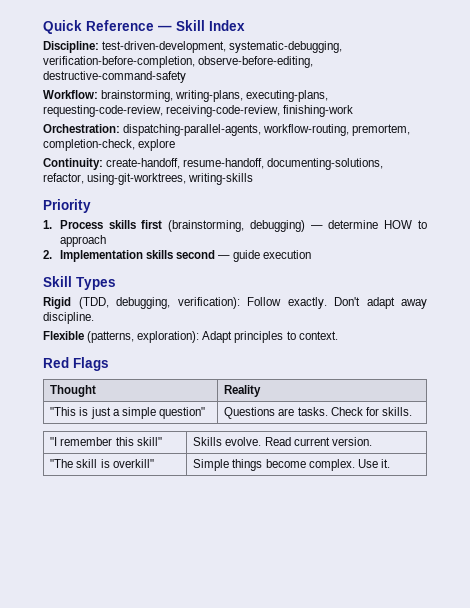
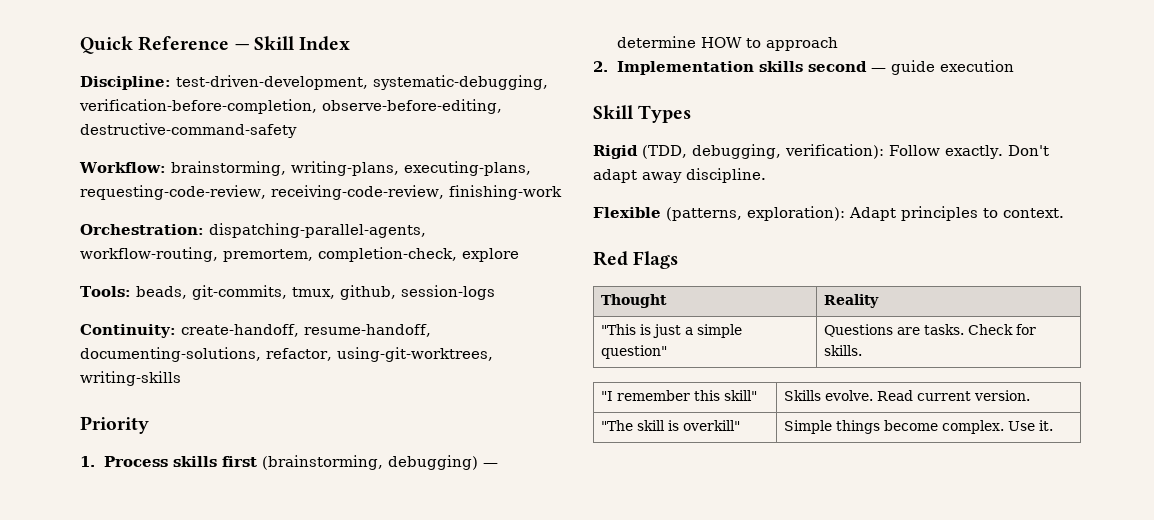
+ Tools: beads, git-commits, tmux, github, session-logs

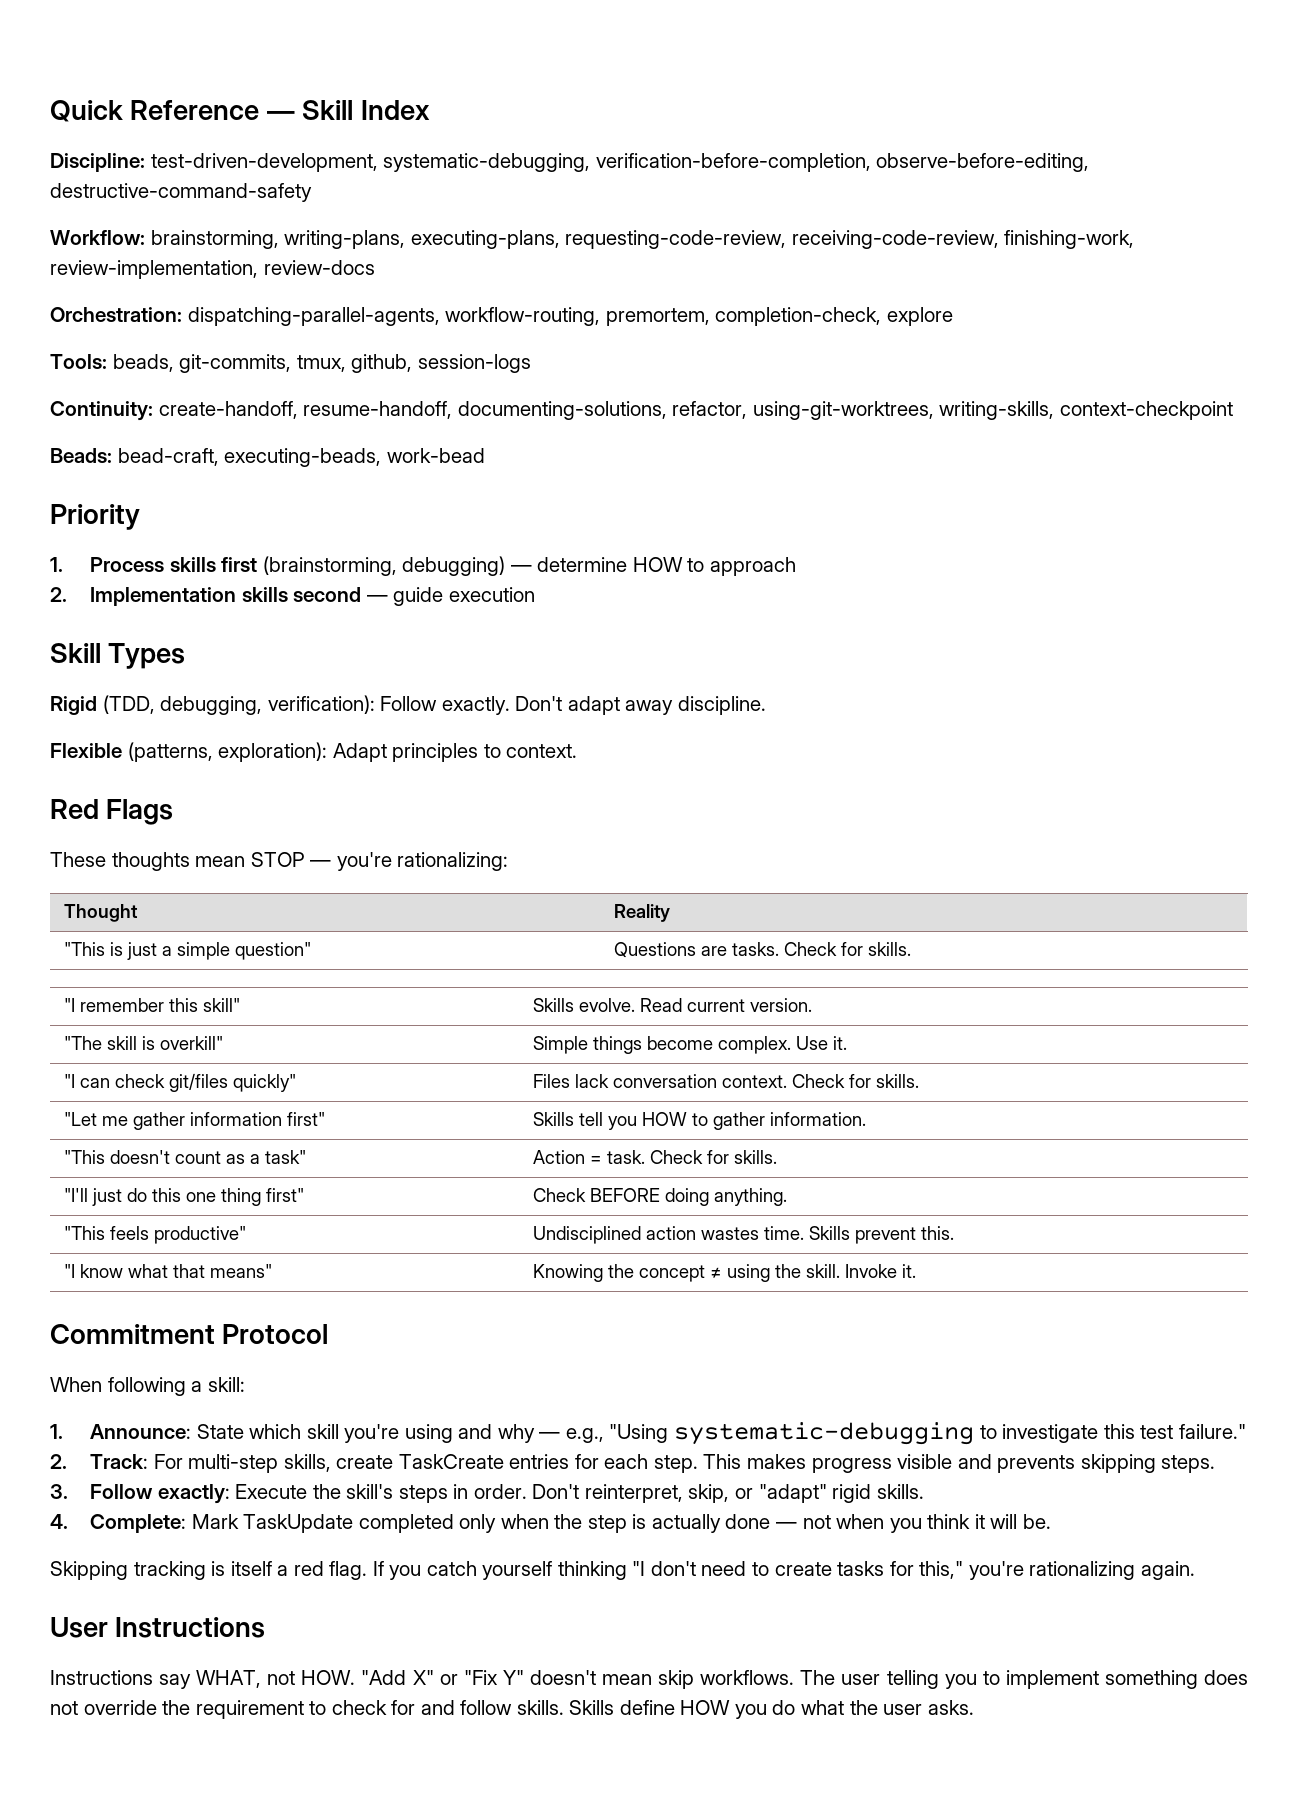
- Workflow: brainstorming, writing-plans, executing-plans, requesting-code-review, receiving-code-review, finishing-work
+ Workflow: brainstorming, writing-plans, executing-plans, requesting-code-review, receiving-code-review, finishing-work, review-implementation, review-docs
- Continuity: create-handoff, resume-handoff, documenting-solutions, refactor, using-git-worktrees, writing-skills
+ Continuity: create-handoff, resume-handoff, documenting-solutions, refactor, using-git-worktrees, writing-skills, context-checkpoint
+ Beads: bead-craft, executing-beads, work-bead
+ These thoughts mean STOP — you're rationalizing:
+ "I can check git/files quickly" | Files lack conversation context. Check for skills.
+ "Let me gather information first" | Skills tell you HOW to gather information.
+ "This doesn't count as a task" | Action = task. Check for skills.
+ "I'll just do this one thing first" | Check BEFORE doing anything.
+ "This feels productive" | Undisciplined action wastes time. Skills prevent this.
+ "I know what that means" | Knowing the concept ≠ using the skill. Invoke it.
+ Commitment Protocol
+ When following a skill:
+ 1. Announce: State which skill you're using and why — e.g., "Using systematic-debugging to investigate this test failure."
+ 2. Track: For multi-step skills, create TaskCreate entries for each step. This makes progress visible and prevents skipping steps.
+ 3. Follow exactly: Execute the skill's steps in order. Don't reinterpret, skip, or "adapt" rigid skills.
+ 4. Complete: Mark TaskUpdate completed only when the step is actually done — not when you think it will be.
+ Skipping tracking is itself a red flag. If you catch yourself thinking "I don't need to create tasks for this," you're rationalizing again.
+ User Instructions
+ Instructions say WHAT, not HOW. "Add X" or "Fix Y" doesn't mean skip workflows. The user telling you to implement something does not override the requirement to check for and follow skills. Skills define HOW you do what the user asks.

